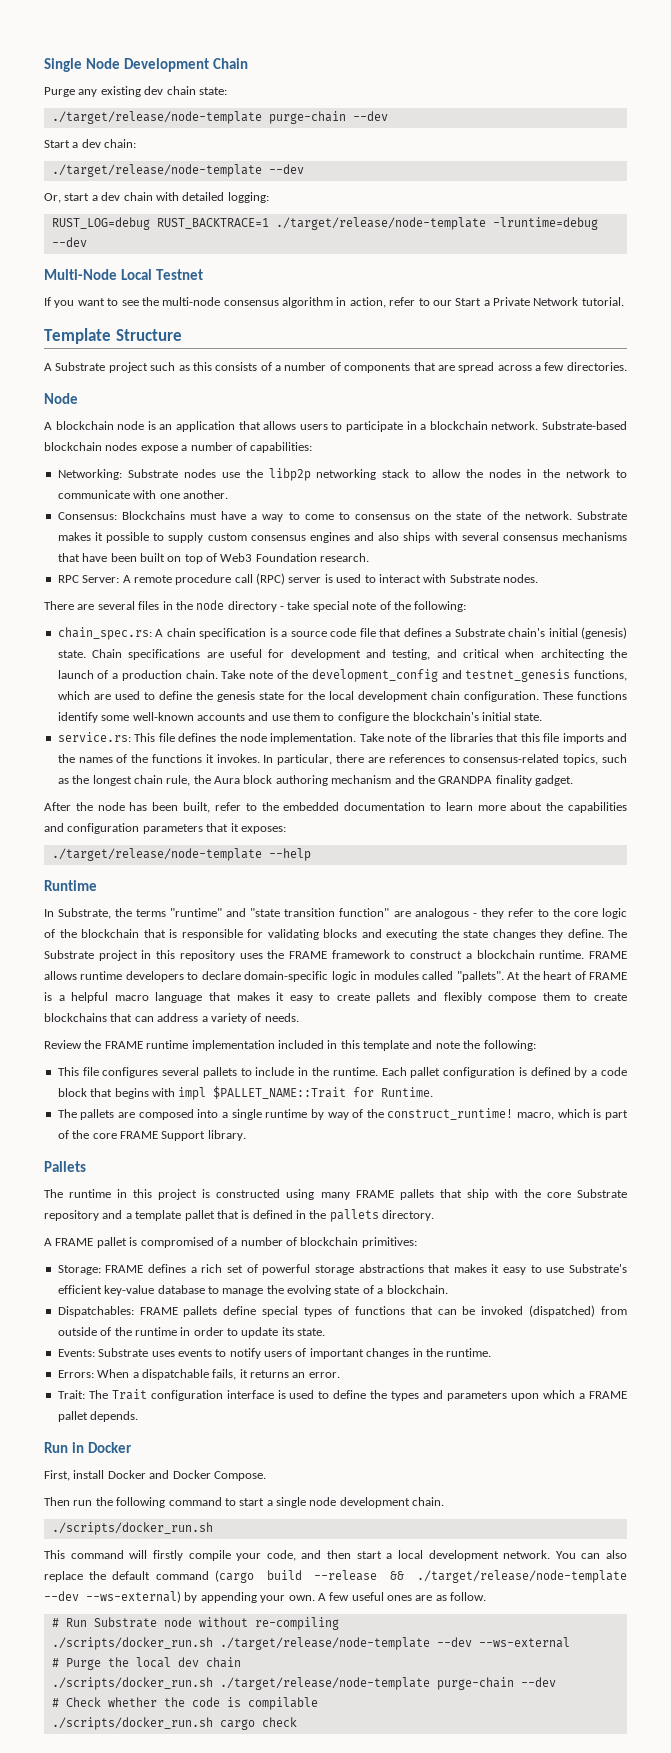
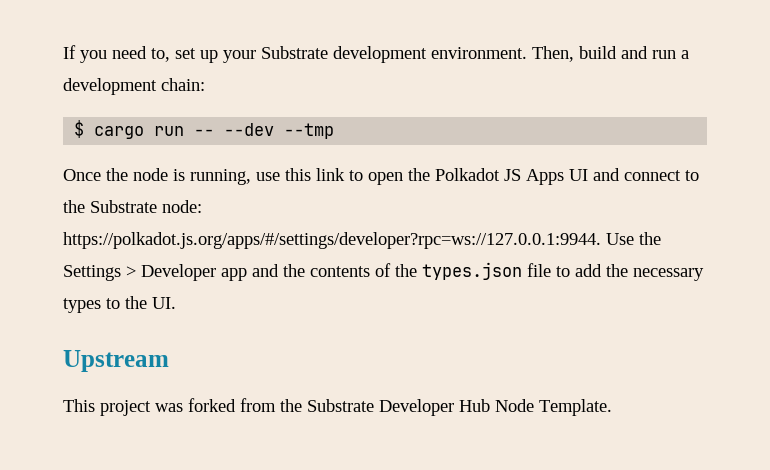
- Single Node Development Chain
- Purge any existing dev chain state:
- ./target/release/node-template purge-chain --dev
- Start a dev chain:
- ./target/release/node-template --dev
- Or, start a dev chain with detailed logging:
- RUST_LOG=debug RUST_BACKTRACE=1 ./target/release/node-template -lruntime=debug --dev
- Multi-Node Local Testnet
- If you want to see the multi-node consensus algorithm in action, refer to our Start a Private Network tutorial.
- Template Structure
- A Substrate project such as this consists of a number of components that are spread across a few directories.
- Node
- A blockchain node is an application that allows users to participate in a blockchain network. Substrate-based blockchain nodes expose a number of capabilities:
- Networking: Substrate nodes use the libp2p networking stack to allow the nodes in the network to communicate with one another.
- Consensus: Blockchains must have a way to come to consensus on the state of the network. Substrate makes it possible to supply custom consensus engines and also ships with several consensus mechanisms that have been built on top of Web3 Foundation research.
- RPC Server: A remote procedure call (RPC) server is used to interact with Substrate nodes.
- There are several files in the node directory - take special note of the following:
- chain_spec.rs: A chain specification is a source code file that defines a Substrate chain's initial (genesis) state. Chain specifications are useful for development and testing, and critical when architecting the launch of a production chain. Take note of the development_config and testnet_genesis functions, which are used to define the genesis state for the local development chain configuration. These functions identify some well-known accounts and use them to configure the blockchain's initial state.
- service.rs: This file defines the node implementation. Take note of the libraries that this file imports and the names of the functions it invokes. In particular, there are references to consensus-related topics, such as the longest chain rule, the Aura block authoring mechanism and the GRANDPA finality gadget.
- After the node has been built, refer to the embedded documentation to learn more about the capabilities and configuration parameters that it exposes:
- ./target/release/node-template --help
- Runtime
- In Substrate, the terms "runtime" and "state transition function" are analogous - they refer to the core logic of the blockchain that is responsible for validating blocks and executing the state changes they define. The Substrate project in this repository uses the FRAME framework to construct a blockchain runtime. FRAME allows runtime developers to declare domain-specific logic in modules called "pallets". At the heart of FRAME is a helpful macro language that makes it easy to create pallets and flexibly compose them to create blockchains that can address a variety of needs.
- Review the FRAME runtime implementation included in this template and note the following:
- This file configures several pallets to include in the runtime. Each pallet configuration is defined by a code block that begins with impl $PALLET_NAME::Trait for Runtime.
- The pallets are composed into a single runtime by way of the construct_runtime! macro, which is part of the core FRAME Support library.
- Pallets
- The runtime in this project is constructed using many FRAME pallets that ship with the core Substrate repository and a template pallet that is defined in the pallets directory.
- A FRAME pallet is compromised of a number of blockchain primitives:
- Storage: FRAME defines a rich set of powerful storage abstractions that makes it easy to use Substrate's efficient key-value database to manage the evolving state of a blockchain.
- Dispatchables: FRAME pallets define special types of functions that can be invoked (dispatched) from outside of the runtime in order to update its state.
- Events: Substrate uses events to notify users of important changes in the runtime.
- Errors: When a dispatchable fails, it returns an error.
- Trait: The Trait configuration interface is used to define the types and parameters upon which a FRAME pallet depends.
- Run in Docker
- First, install Docker and Docker Compose.
- Then run the following command to start a single node development chain.
- ./scripts/docker_run.sh
- This command will firstly compile your code, and then start a local development network. You can also replace the default command (cargo build --release && ./target/release/node-template --dev --ws-external) by appending your own. A few useful ones are as follow.
- # Run Substrate node without re-compiling
- ./scripts/docker_run.sh ./target/release/node-template --dev --ws-external
- # Purge the local dev chain
- ./scripts/docker_run.sh ./target/release/node-template purge-chain --dev
- # Check whether the code is compilable
- ./scripts/docker_run.sh cargo check
+ If you need to, set up your Substrate development environment. Then, build and run a development chain:
+ $ cargo run -- --dev --tmp
+ Once the node is running, use this link to open the Polkadot JS Apps UI and connect to the Substrate node: https://polkadot.js.org/apps/#/settings/developer?rpc=ws://127.0.0.1:9944. Use the Settings > Developer app and the contents of the types.json file to add the necessary types to the UI.
+ Upstream
+ This project was forked from the Substrate Developer Hub Node Template.

